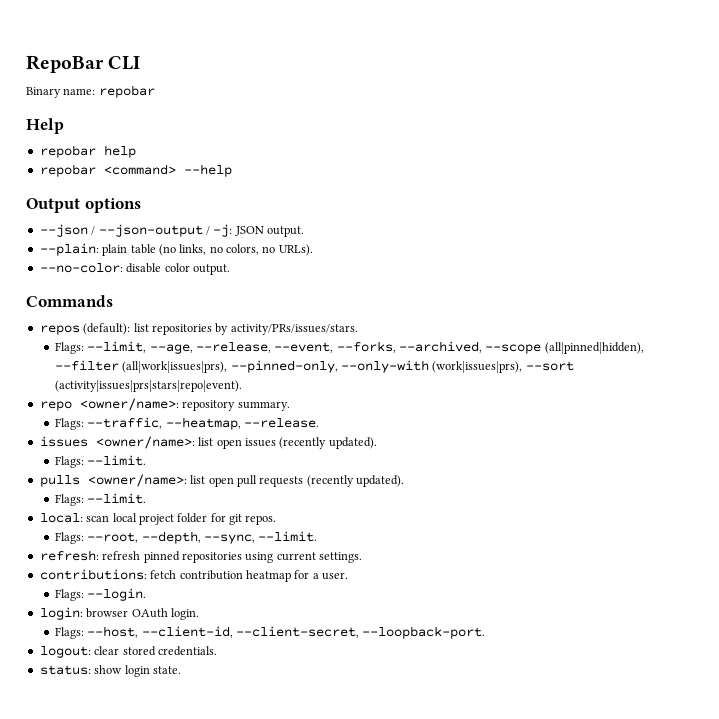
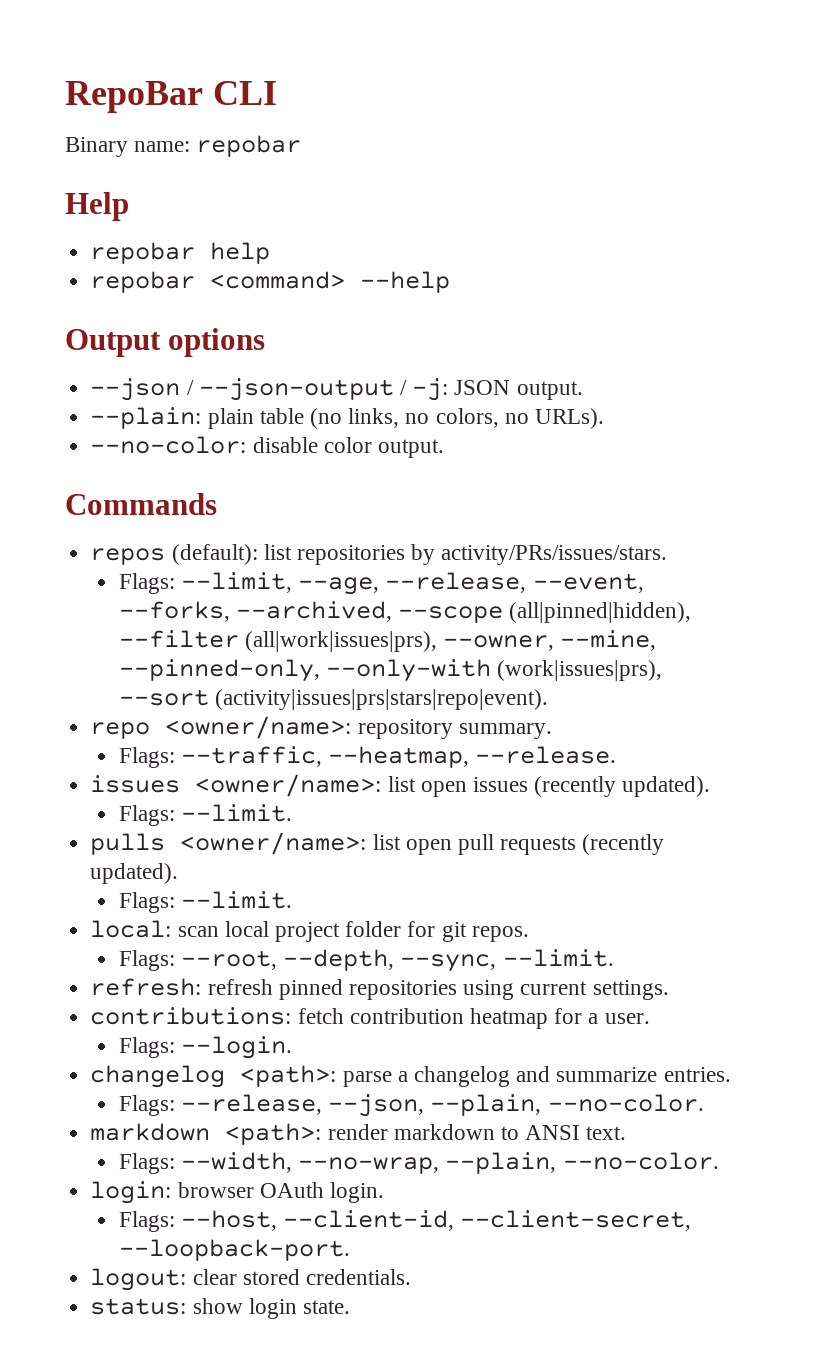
- Flags: --limit, --age, --release, --event, --forks, --archived, --scope (all|pinned|hidden), --filter (all|work|issues|prs), --pinned-only, --only-with (work|issues|prs), --sort (activity|issues|prs|stars|repo|event).
+ Flags: --limit, --age, --release, --event, --forks, --archived, --scope (all|pinned|hidden), --filter (all|work|issues|prs), --owner, --mine, --pinned-only, --only-with (work|issues|prs), --sort (activity|issues|prs|stars|repo|event).
+ changelog <path>: parse a changelog and summarize entries.
+ Flags: --release, --json, --plain, --no-color.
+ markdown <path>: render markdown to ANSI text.
+ Flags: --width, --no-wrap, --plain, --no-color.

